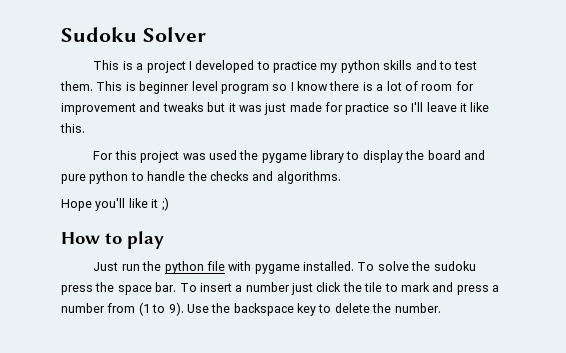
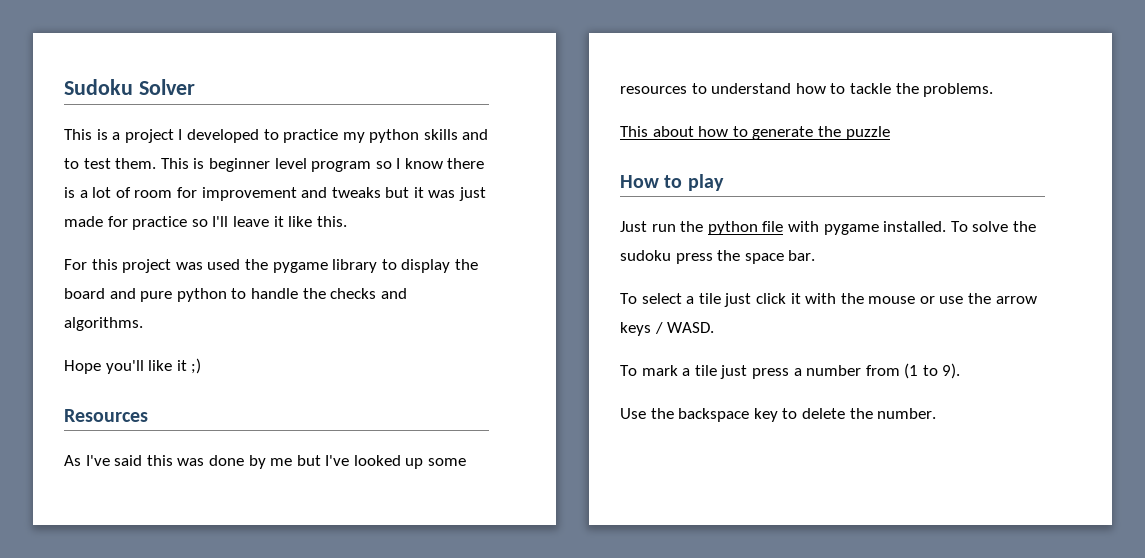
+ Resources
+ As I've said this was done by me but I've looked up some resources to understand how to tackle the problems.
+ This about how to generate the puzzle
- To solve the sudoku press the space bar. To insert a number just click the tile to mark and press a number from (1 to 9). Use the backspace key to delete the number.
+ To solve the sudoku press the space bar.
+ To select a tile just click it with the mouse or use the arrow keys / WASD.
+ To mark a tile just press a number from (1 to 9).
+ Use the backspace key to delete the number.

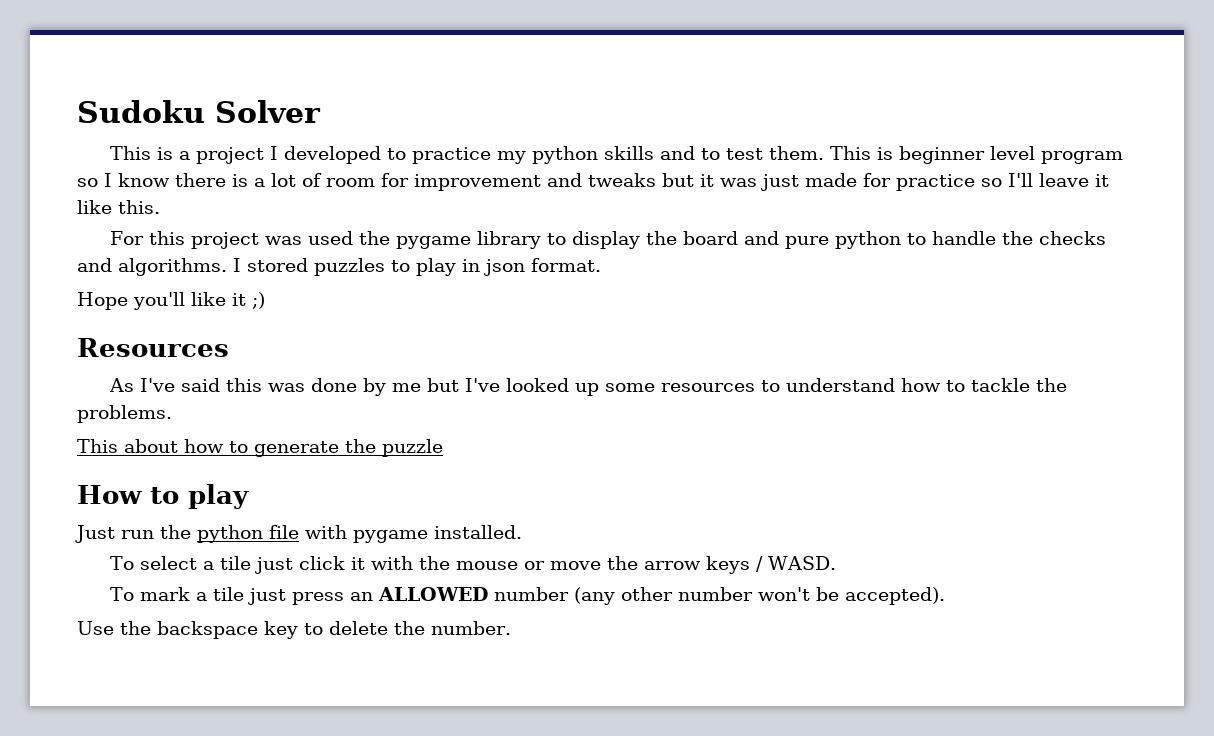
+ I stored puzzles to play in json format.
- To solve the sudoku press the space bar.
- To select a tile just click it with the mouse or use the arrow keys / WASD.
+ To select a tile just click it with the mouse or move the arrow keys / WASD.
- To mark a tile just press a number from (1 to 9).
+ To mark a tile just press an ALLOWED number (any other number won't be accepted).

